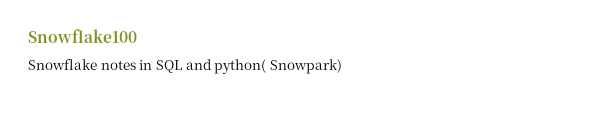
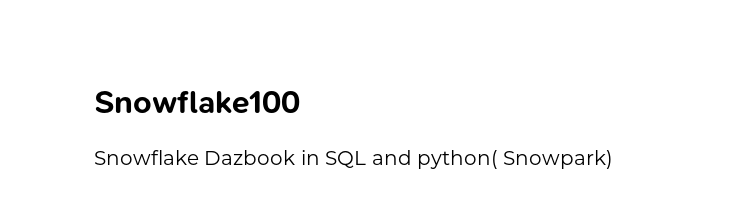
- Snowflake notes in SQL and python( Snowpark)
+ Snowflake Dazbook in SQL and python( Snowpark)

